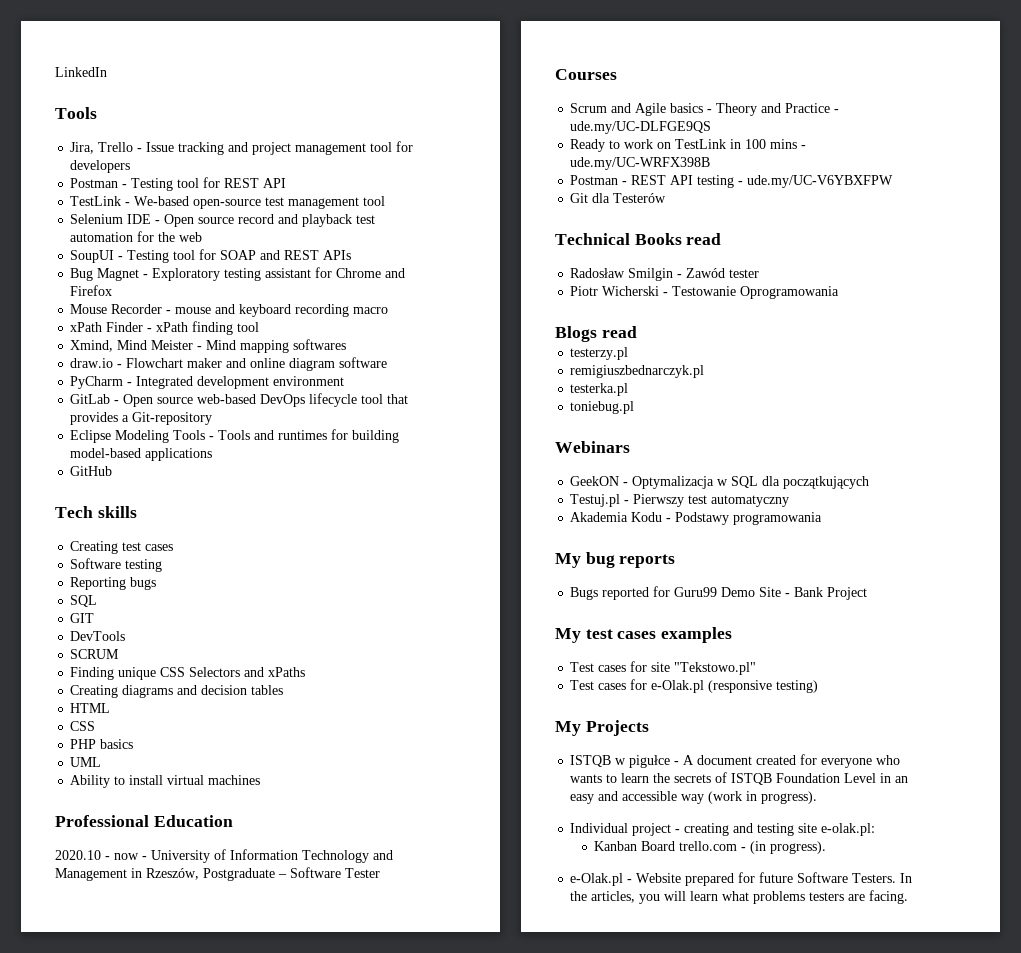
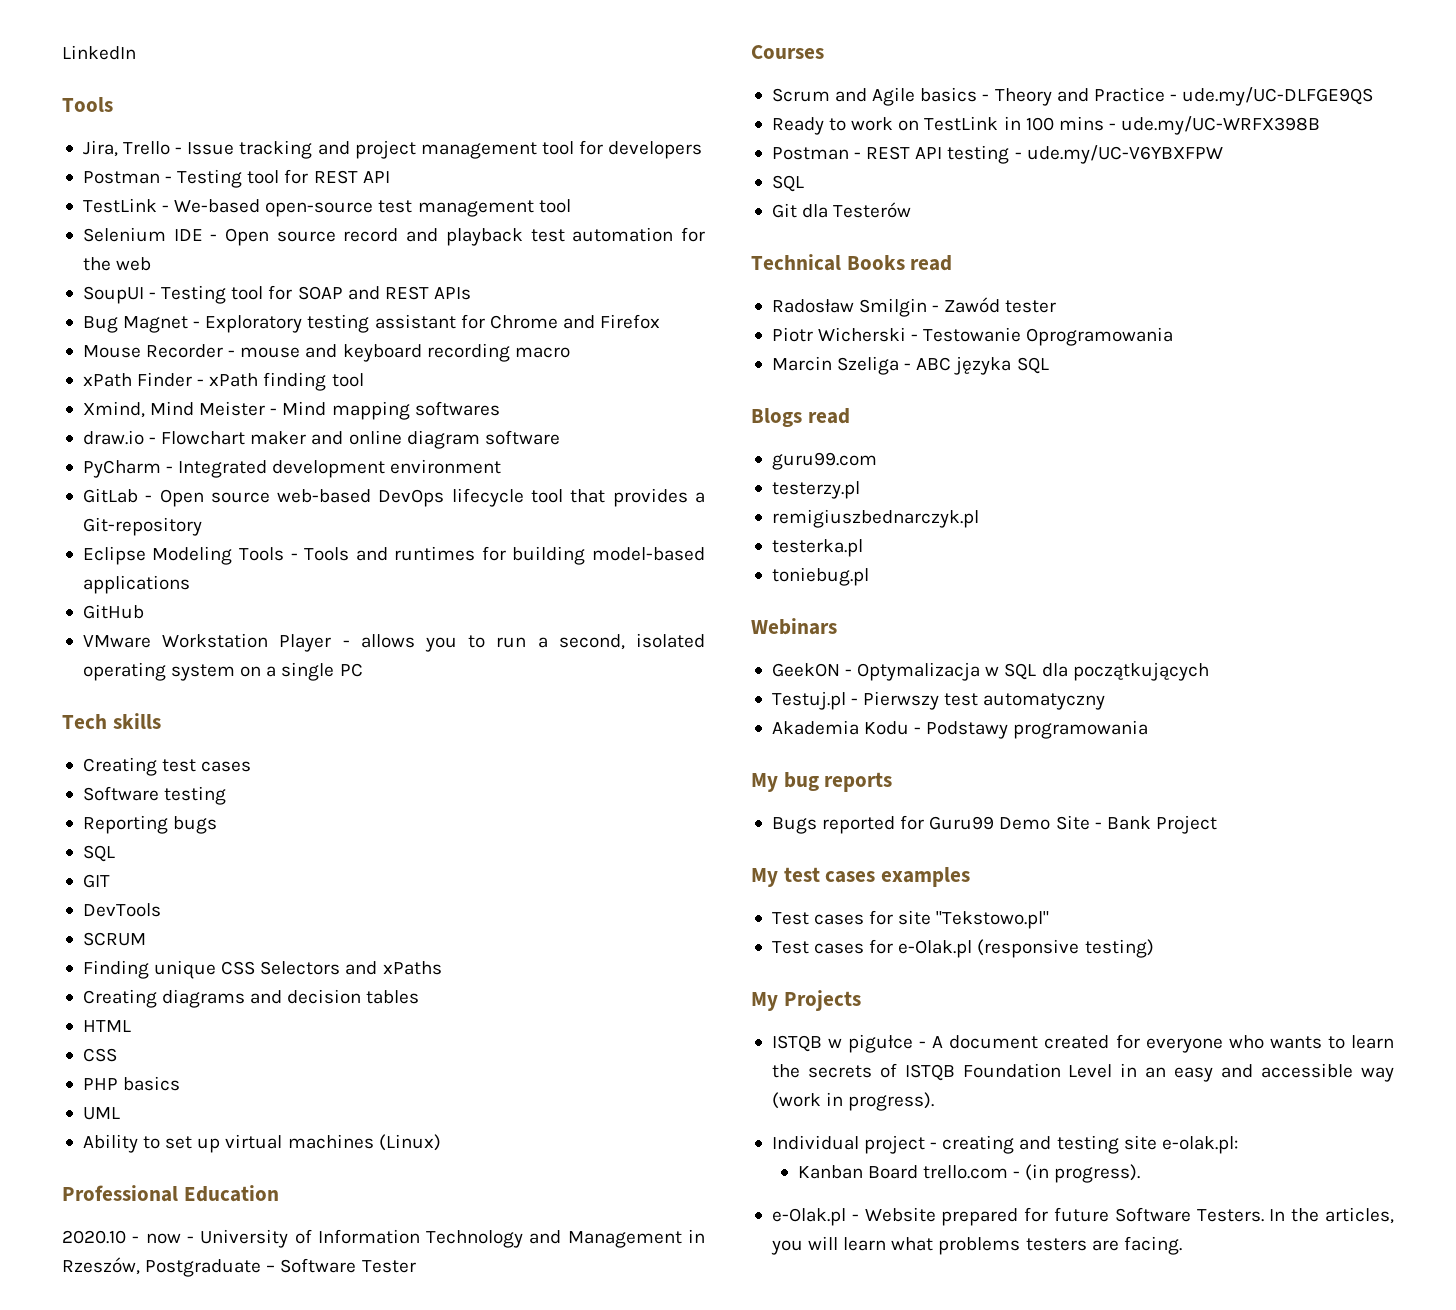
+ VMware Workstation Player - allows you to run a second, isolated operating system on a single PC
- Ability to install virtual machines
+ Ability to set up virtual machines (Linux)
  Postman - REST API testing - ude.my/UC-V6YBXFPW
+ SQL
+ Marcin Szeliga - ABC języka SQL
+ guru99.com

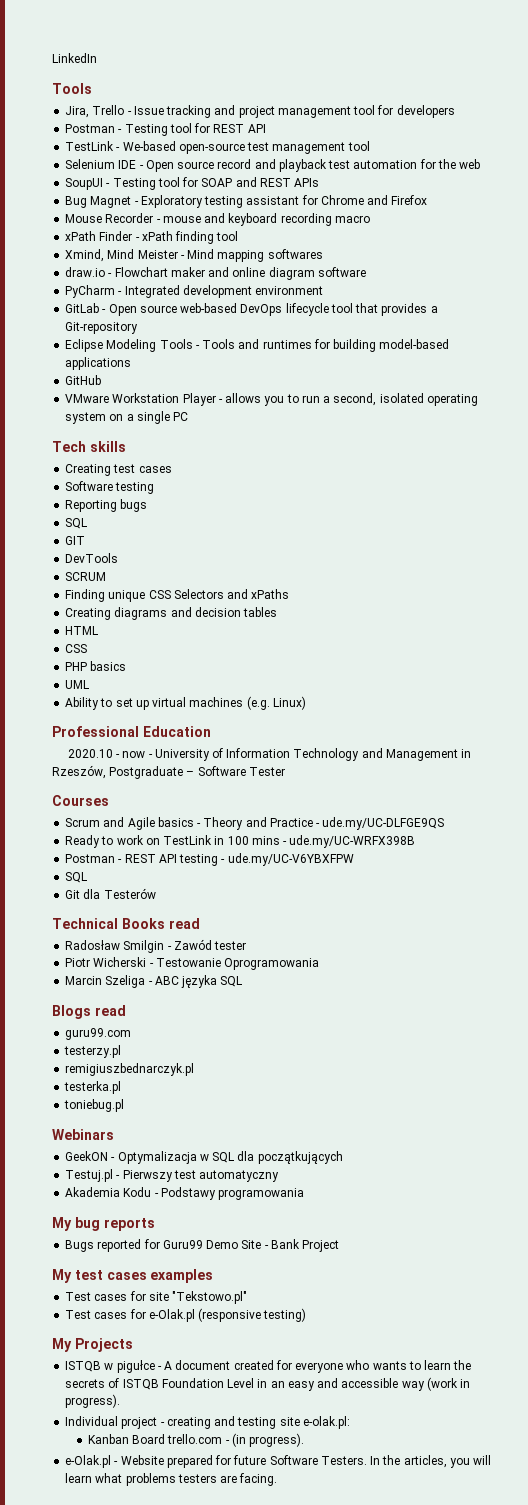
- Ability to set up virtual machines (Linux)
+ Ability to set up virtual machines (e.g. Linux)

